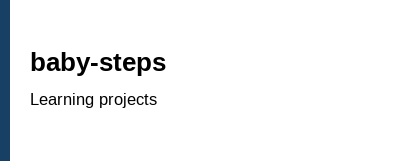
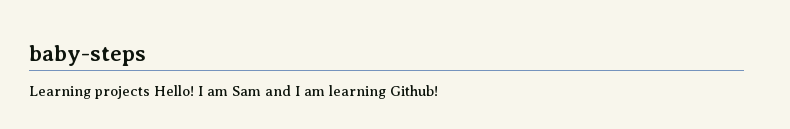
- Learning projects
+ Learning projects Hello! I am Sam and I am learning Github!

